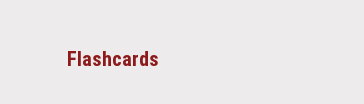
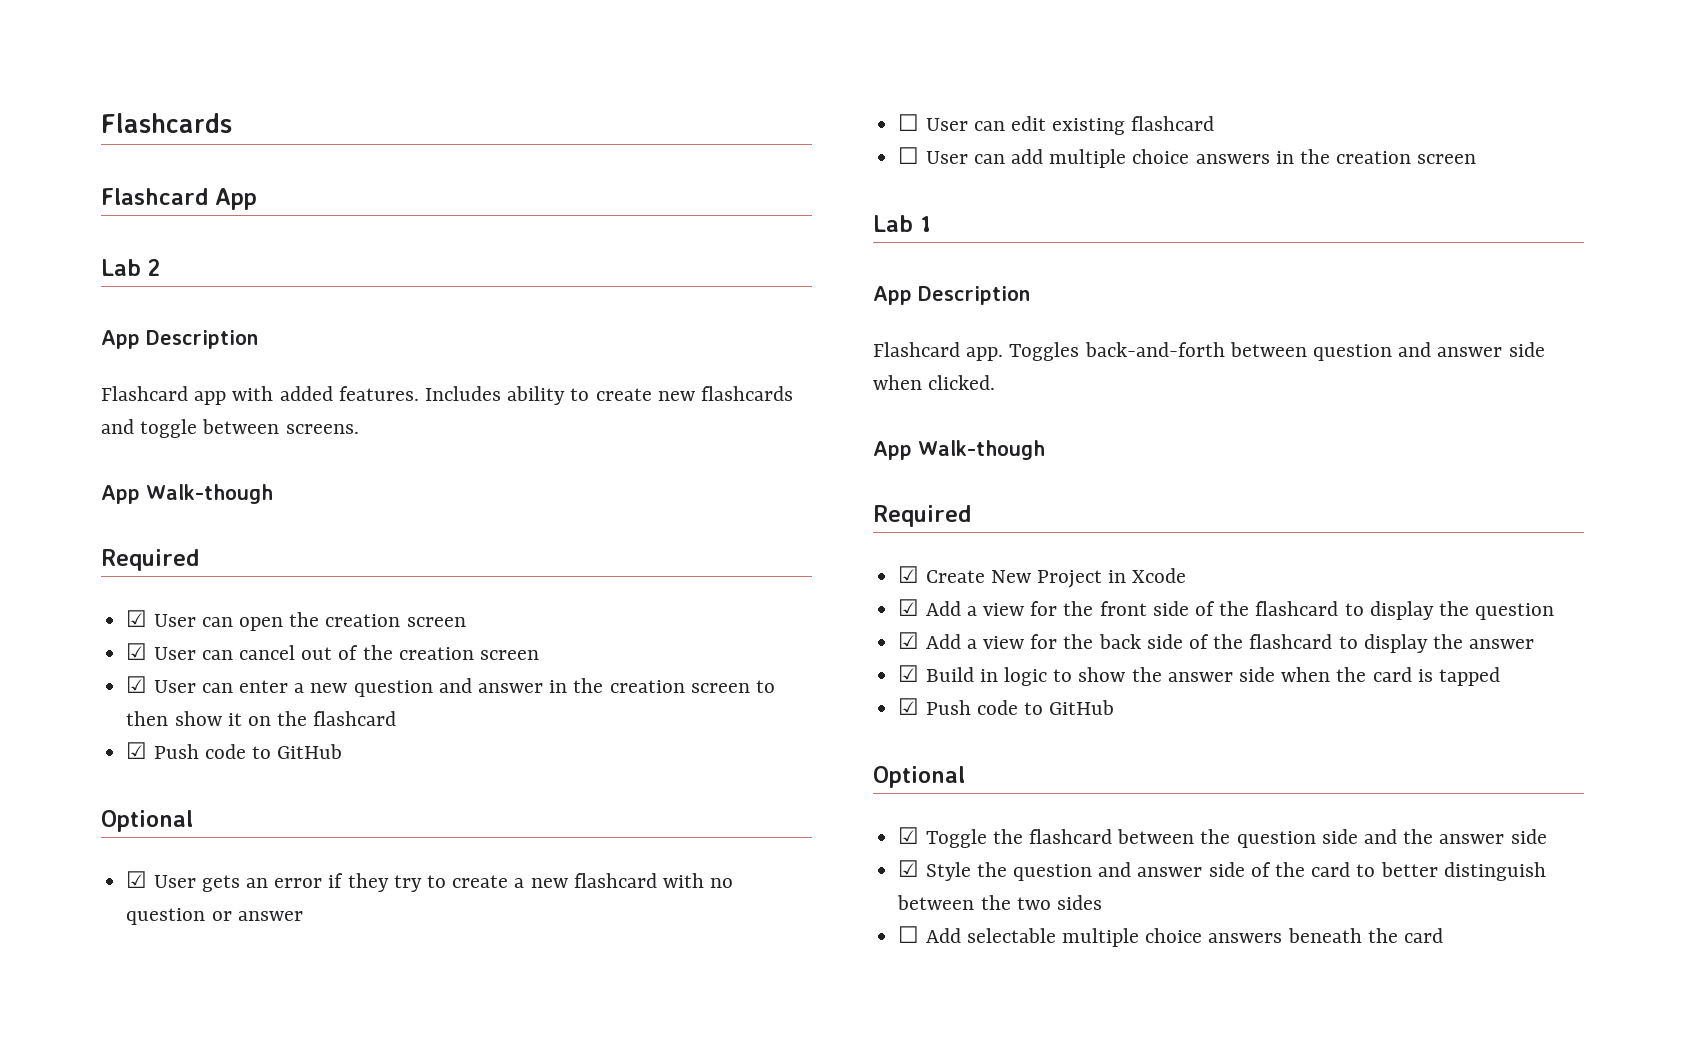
+ Flashcard App
+ Lab 2
+ App Description
+ Flashcard app with added features. Includes ability to create new flashcards and toggle between screens.
+ App Walk-though
+ Required
+ ☑ User can open the creation screen
+ ☑ User can cancel out of the creation screen
+ ☑ User can enter a new question and answer in the creation screen to then show it on the flashcard
+ ☑ Push code to GitHub
+ Optional
+ ☑ User gets an error if they try to create a new flashcard with no question or answer
+ ☐ User can edit existing flashcard
+ ☐ User can add multiple choice answers in the creation screen
+ Lab 1
+ App Description
+ Flashcard app. Toggles back-and-forth between question and answer side when clicked.
+ App Walk-though
+ Required
+ ☑ Create New Project in Xcode
+ ☑ Add a view for the front side of the flashcard to display the question
+ ☑ Add a view for the back side of the flashcard to display the answer
+ ☑ Build in logic to show the answer side when the card is tapped
+ ☑ Push code to GitHub
+ Optional
+ ☑ Toggle the flashcard between the question side and the answer side
+ ☑ Style the question and answer side of the card to better distinguish between the two sides
+ ☐ Add selectable multiple choice answers beneath the card

